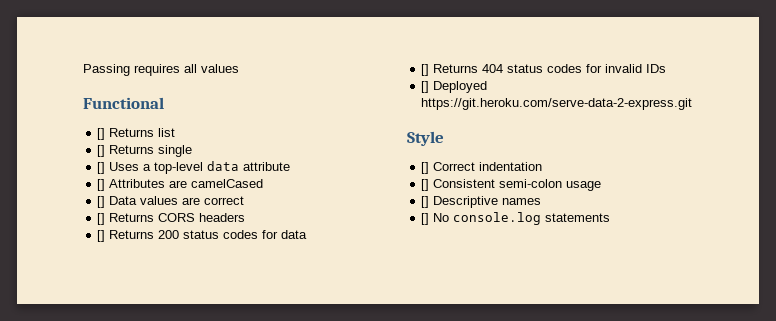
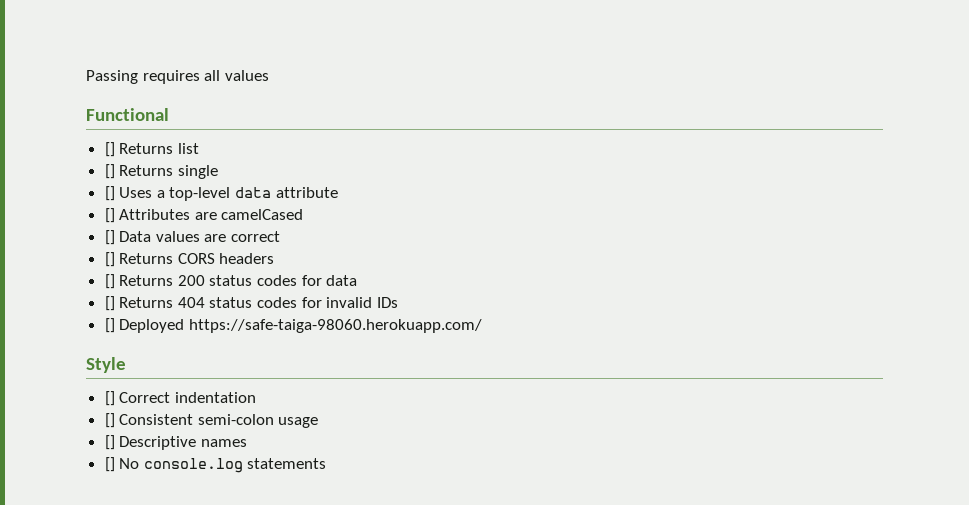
- [] Deployed https://git.heroku.com/serve-data-2-express.git
+ [] Deployed https://safe-taiga-98060.herokuapp.com/

